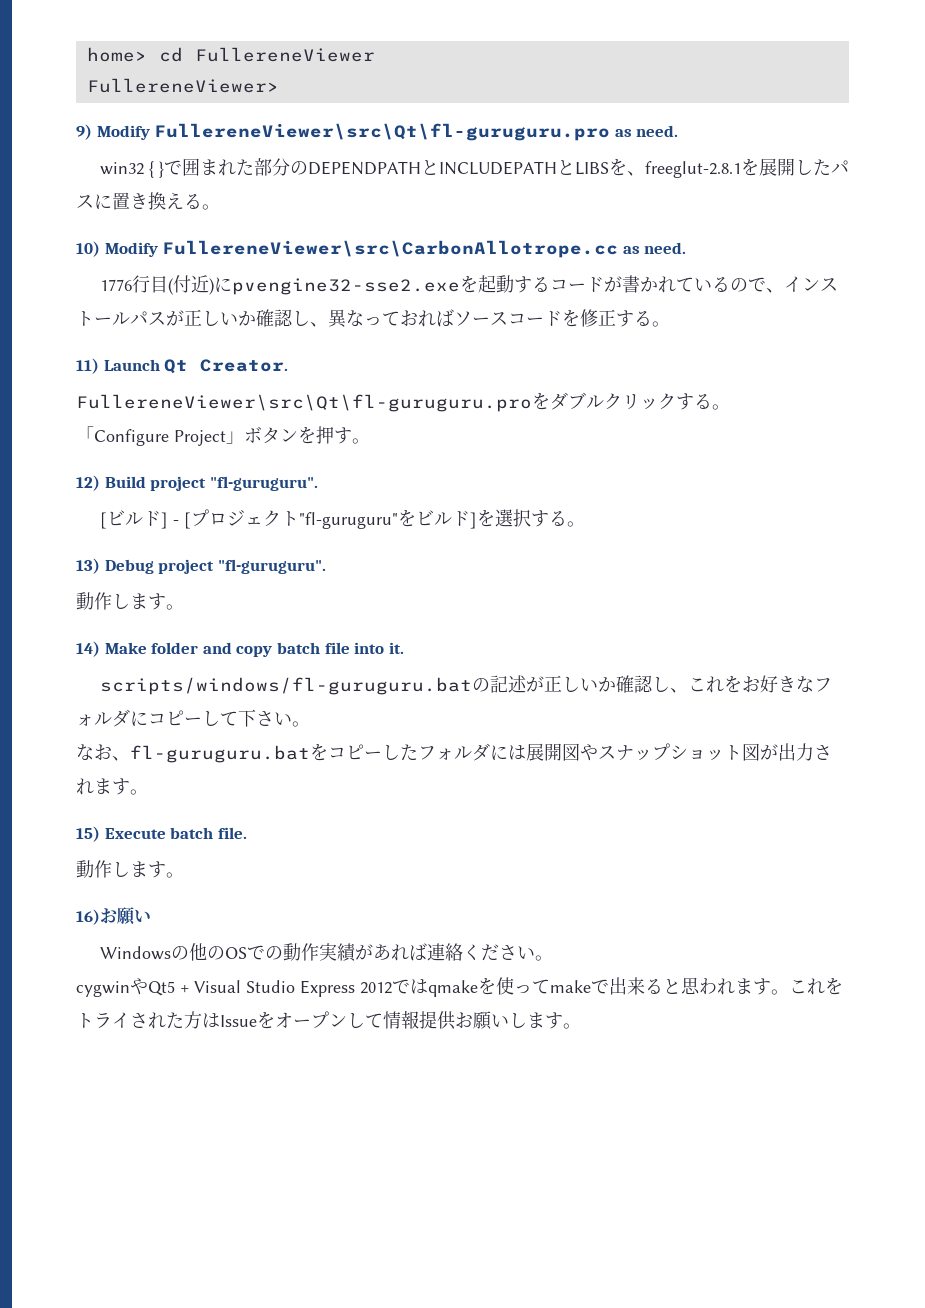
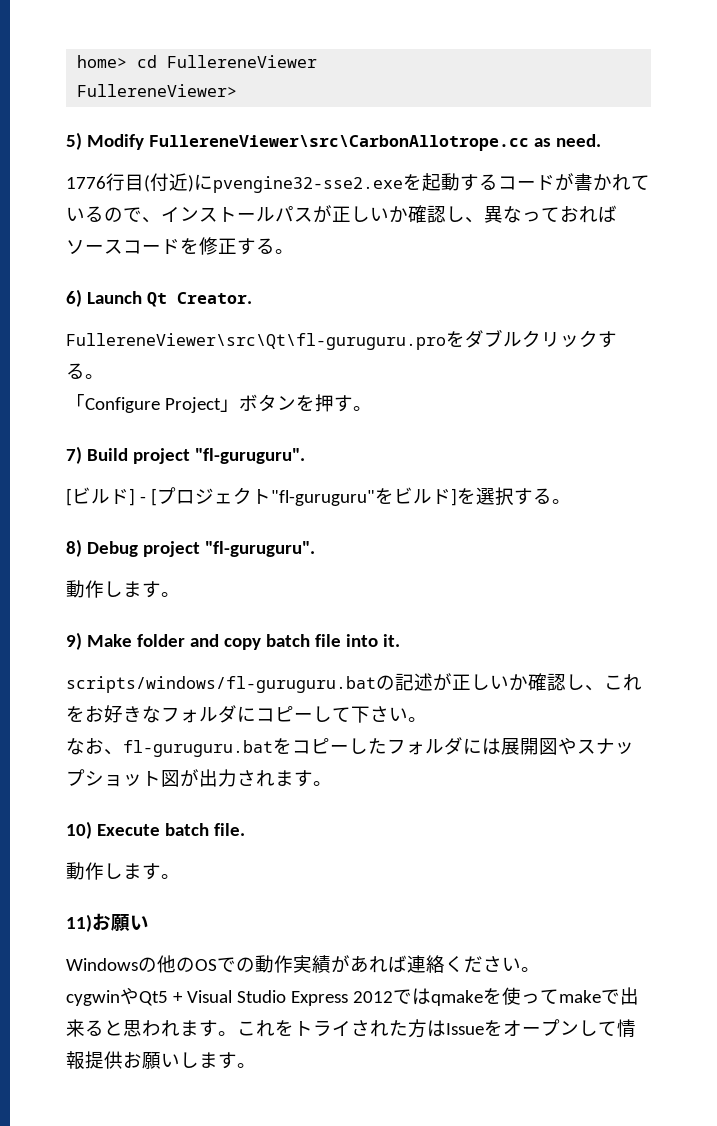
- 9) Modify FullereneViewer\src\Qt\fl-guruguru.pro as need.
- win32 { }で囲まれた部分のDEPENDPATHとINCLUDEPATHとLIBSを、freeglut-2.8.1を展開したパスに置き換える。
- 10) Modify FullereneViewer\src\CarbonAllotrope.cc as need.
+ 5) Modify FullereneViewer\src\CarbonAllotrope.cc as need.
- 11) Launch Qt Creator.
+ 6) Launch Qt Creator.
- 12) Build project "fl-guruguru".
+ 7) Build project "fl-guruguru".
- 13) Debug project "fl-guruguru".
+ 8) Debug project "fl-guruguru".
- 14) Make folder and copy batch file into it.
+ 9) Make folder and copy batch file into it.
- 15) Execute batch file.
+ 10) Execute batch file.
- 16)お願い
+ 11)お願い

